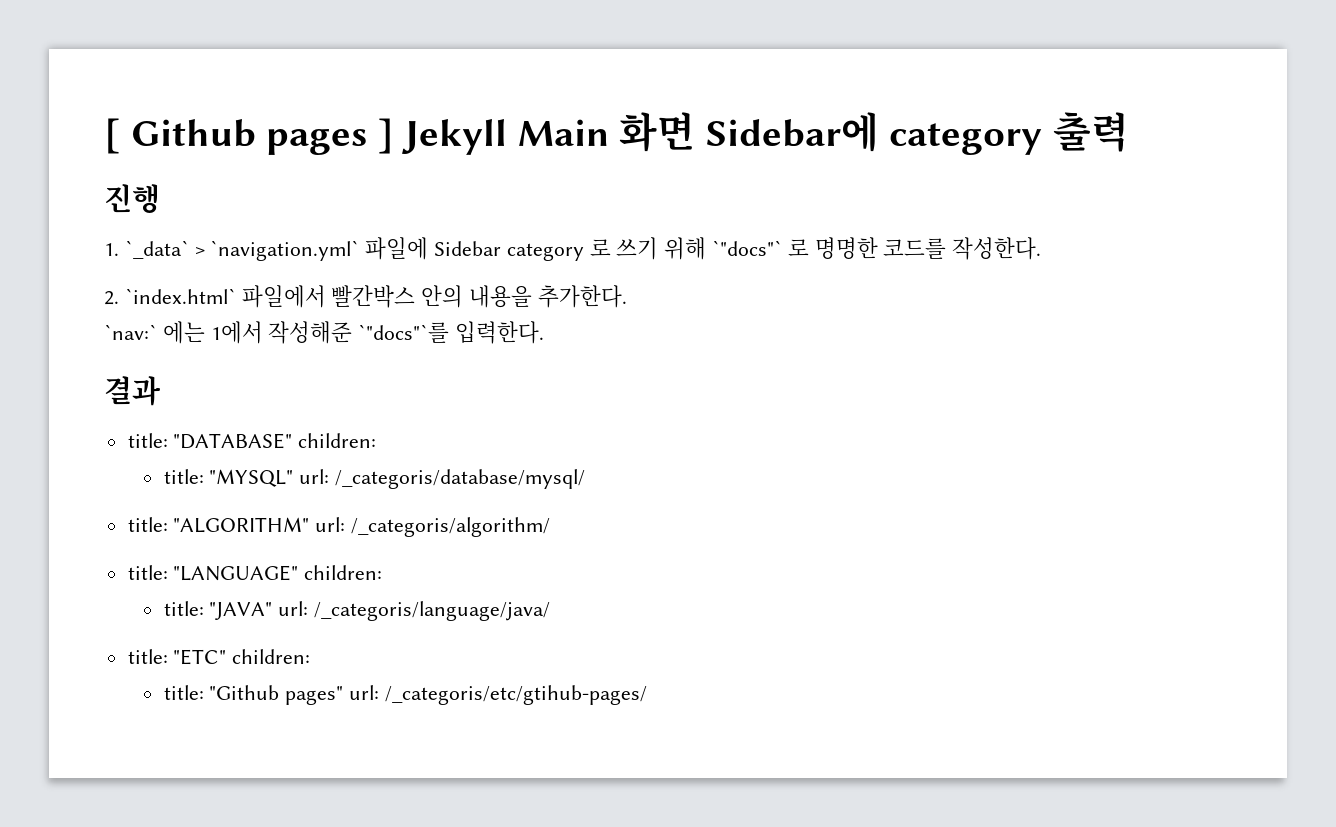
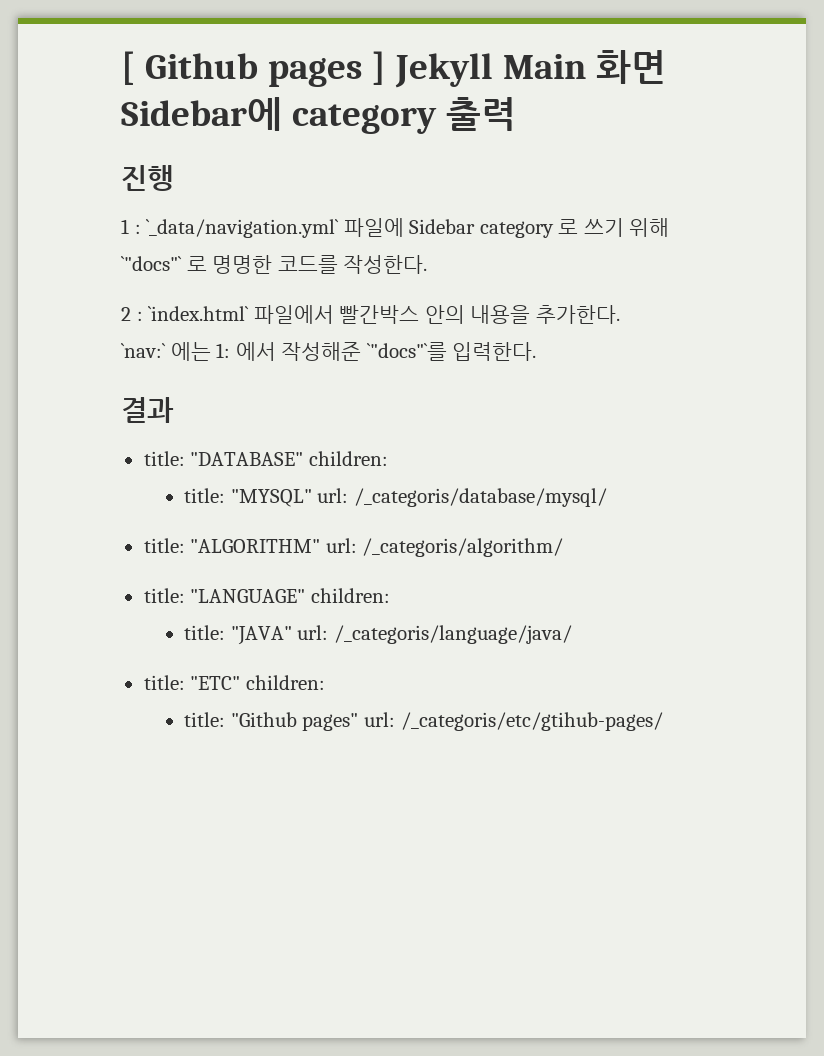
- 1. `_data` > `navigation.yml` 파일에 Sidebar category 로 쓰기 위해 `"docs"` 로 명명한 코드를 작성한다.
+ 1 : `_data/navigation.yml` 파일에 Sidebar category 로 쓰기 위해 `"docs"` 로 명명한 코드를 작성한다.
- 2. `index.html` 파일에서 빨간박스 안의 내용을 추가한다.
+ 2 : `index.html` 파일에서 빨간박스 안의 내용을 추가한다.
- `nav:` 에는 1에서 작성해준 `"docs"`를 입력한다.
+ `nav:` 에는 1: 에서 작성해준 `"docs"`를 입력한다.

